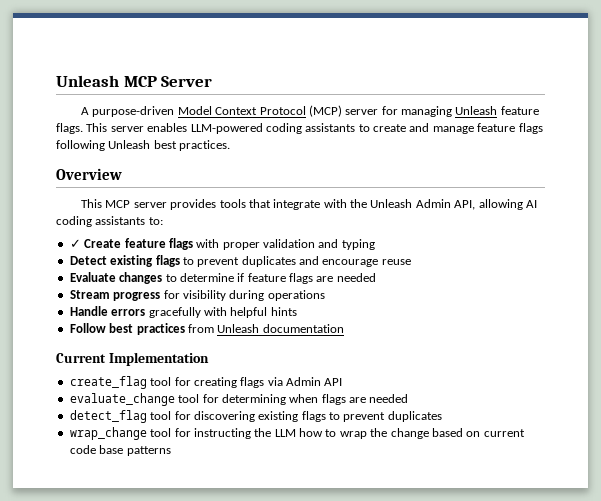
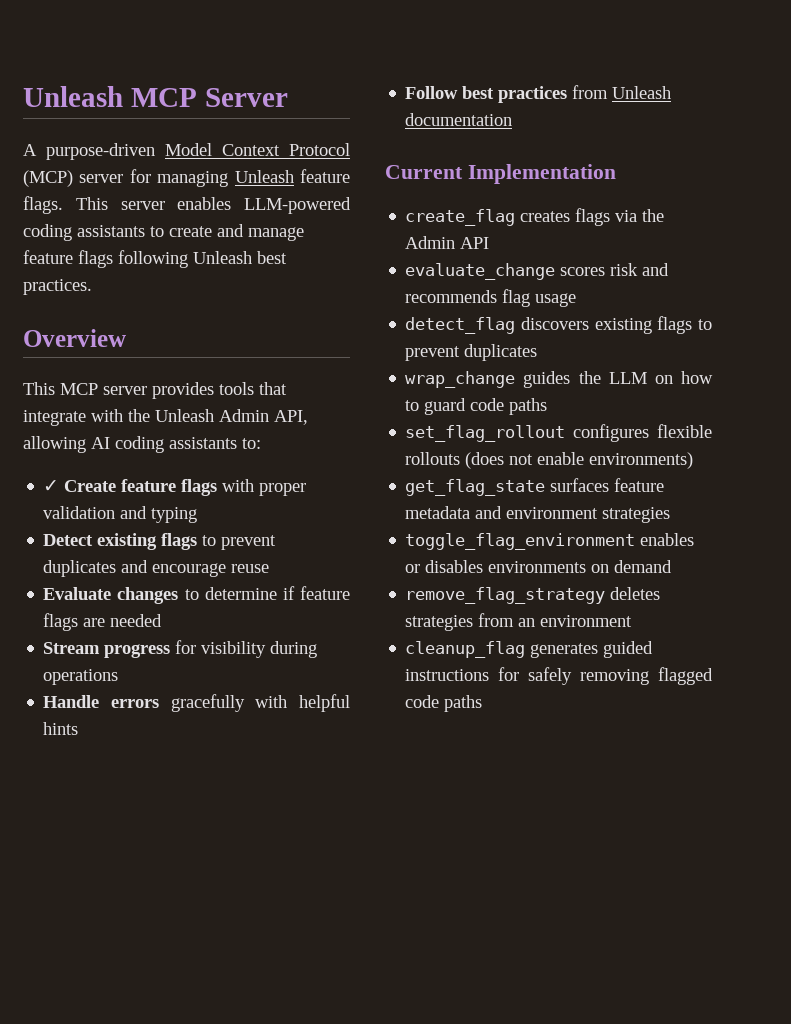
- create_flag tool for creating flags via Admin API
+ create_flag creates flags via the Admin API
- evaluate_change tool for determining when flags are needed
- detect_flag tool for discovering existing flags to prevent duplicates
+ evaluate_change scores risk and recommends flag usage
+ detect_flag discovers existing flags to prevent duplicates
- wrap_change tool for instructing the LLM how to wrap the change based on current code base patterns
+ wrap_change guides the LLM on how to guard code paths
+ set_flag_rollout configures flexible rollouts (does not enable environments)
+ get_flag_state surfaces feature metadata and environment strategies
+ toggle_flag_environment enables or disables environments on demand
+ remove_flag_strategy deletes strategies from an environment
+ cleanup_flag generates guided instructions for safely removing flagged code paths

